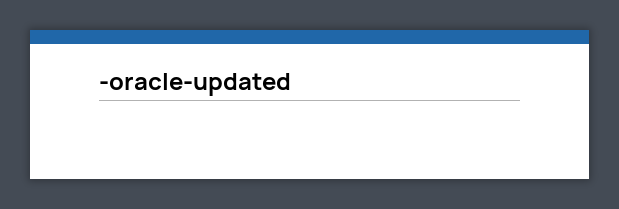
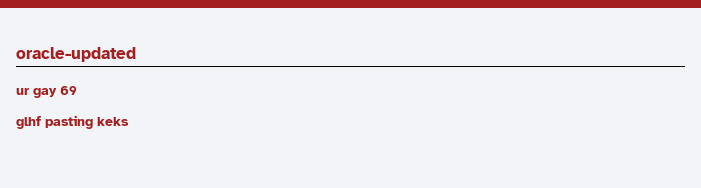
- -oracle-updated
+ oracle-updated
+ ur gay 69
+ glhf pasting keks

